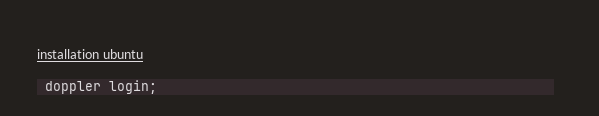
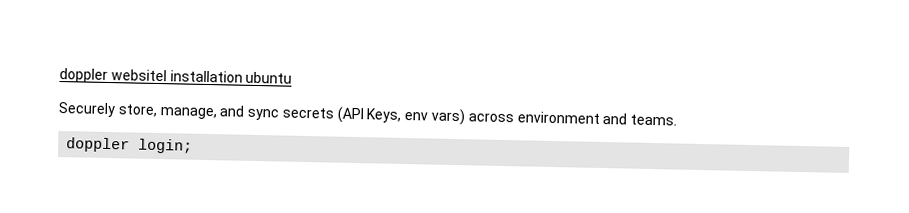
- installation ubuntu
+ doppler websitel installation ubuntu
+ Securely store, manage, and sync secrets (API Keys, env vars) across environment and teams.

